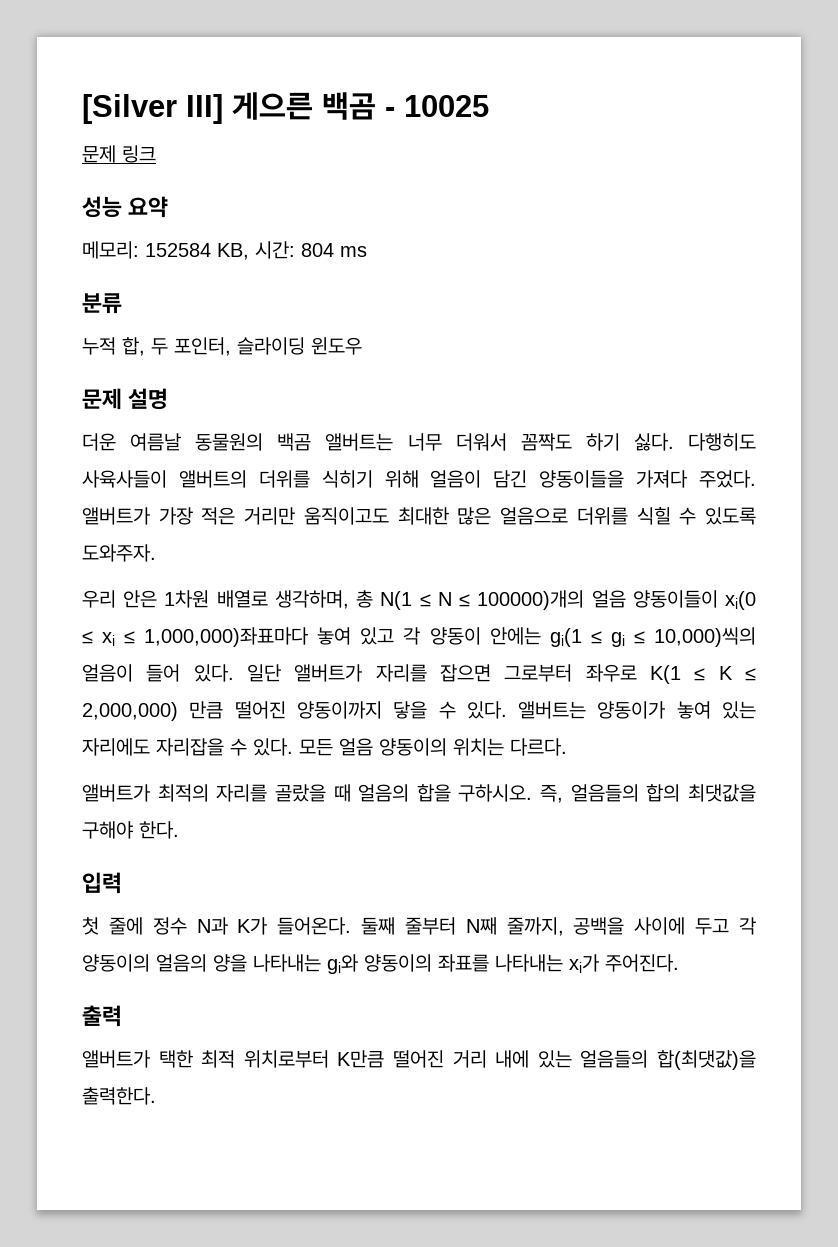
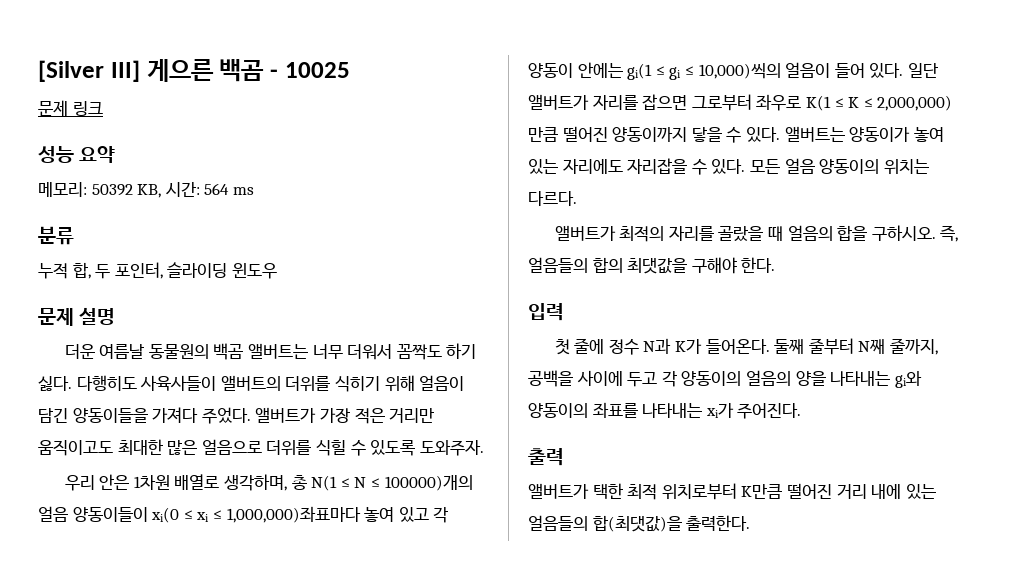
- 메모리: 152584 KB, 시간: 804 ms
+ 메모리: 50392 KB, 시간: 564 ms

